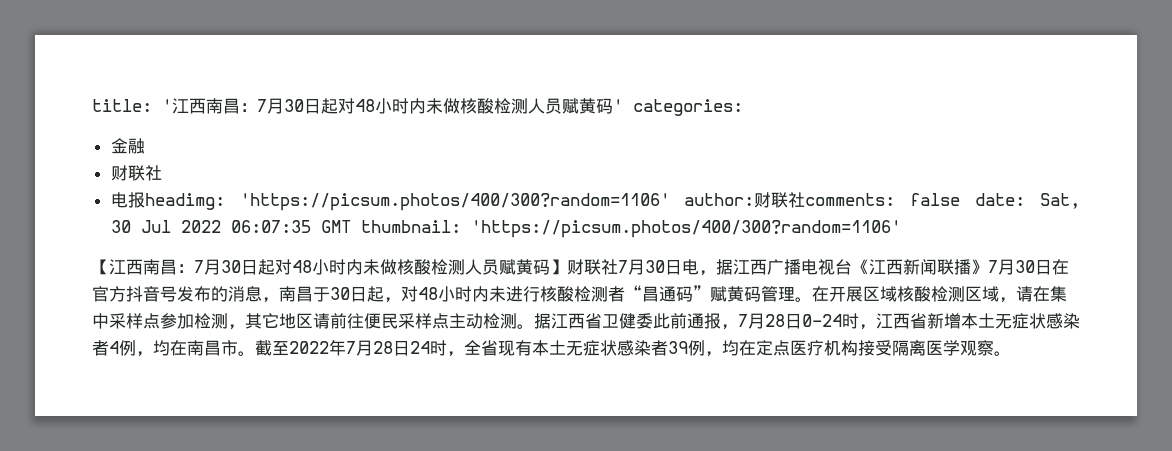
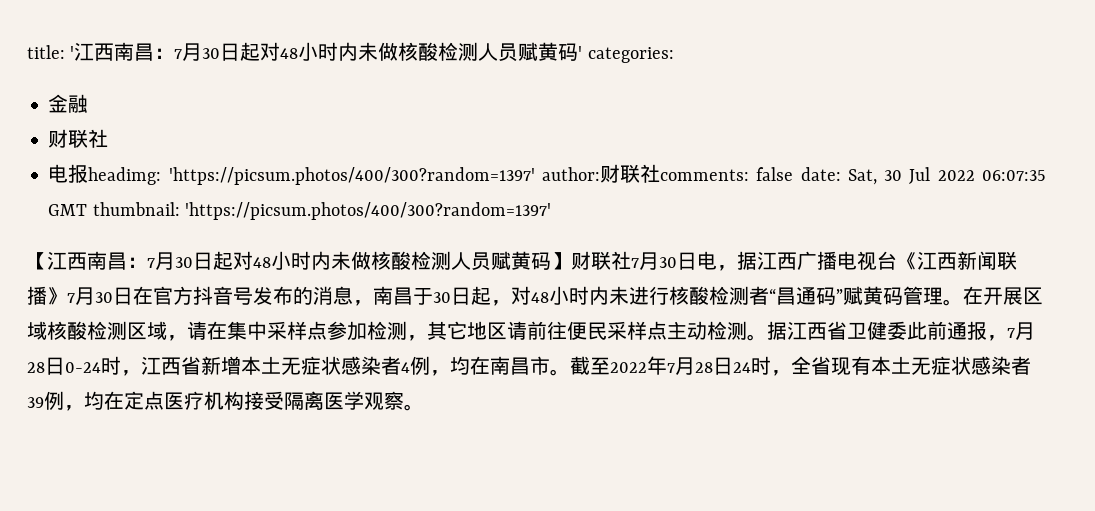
- 电报headimg: 'https://picsum.photos/400/300?random=1106' author:财联社comments: false date: Sat, 30 Jul 2022 06:07:35 GMT thumbnail: 'https://picsum.photos/400/300?random=1106'
+ 电报headimg: 'https://picsum.photos/400/300?random=1397' author:财联社comments: false date: Sat, 30 Jul 2022 06:07:35 GMT thumbnail: 'https://picsum.photos/400/300?random=1397'

